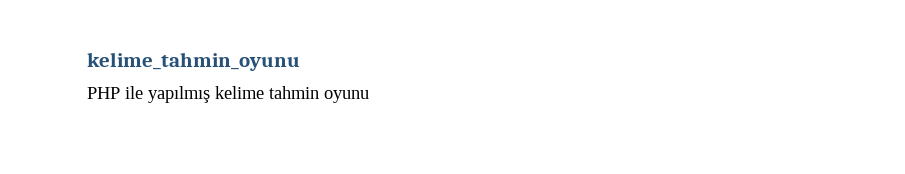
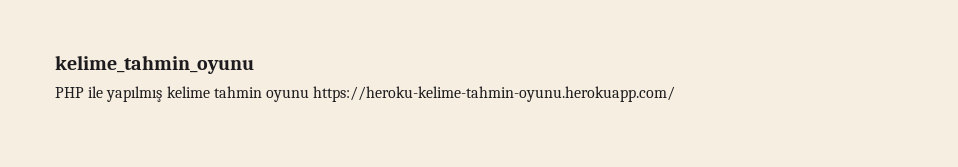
- PHP ile yapılmış kelime tahmin oyunu
+ PHP ile yapılmış kelime tahmin oyunu https://heroku-kelime-tahmin-oyunu.herokuapp.com/

